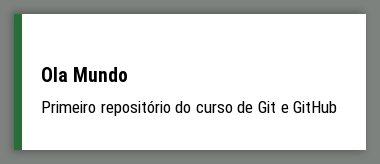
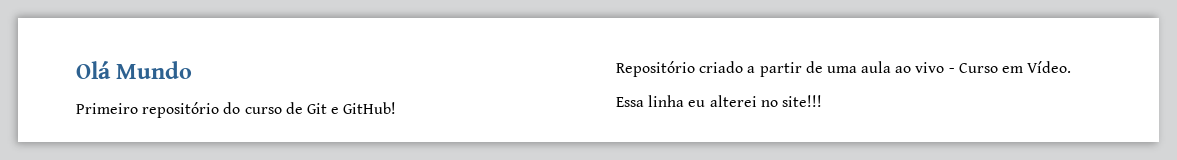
- Ola Mundo
+ Olá Mundo
- Primeiro repositório do curso de Git e GitHub
+ Primeiro repositório do curso de Git e GitHub!
+ Repositório criado a partir de uma aula ao vivo - Curso em Vídeo.
+ Essa linha eu alterei no site!!!

